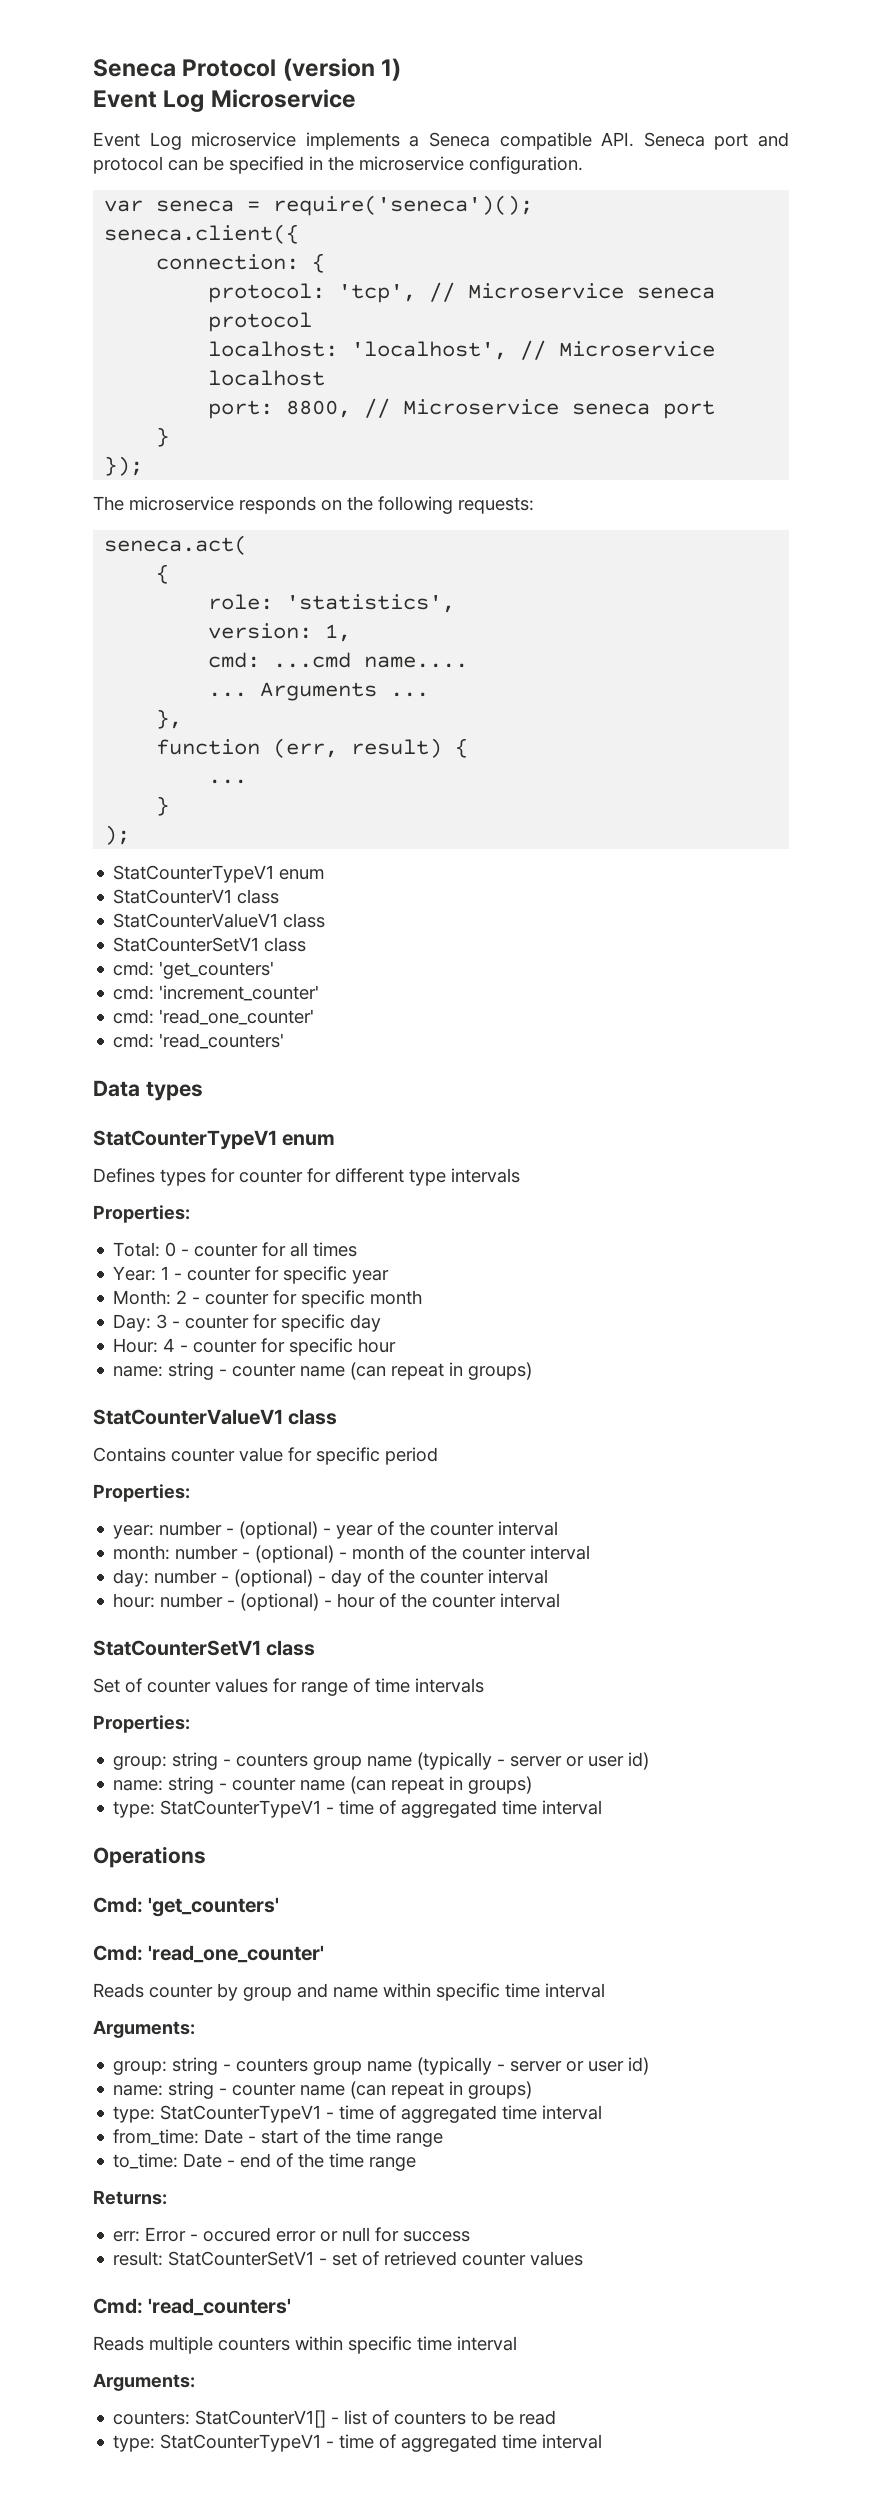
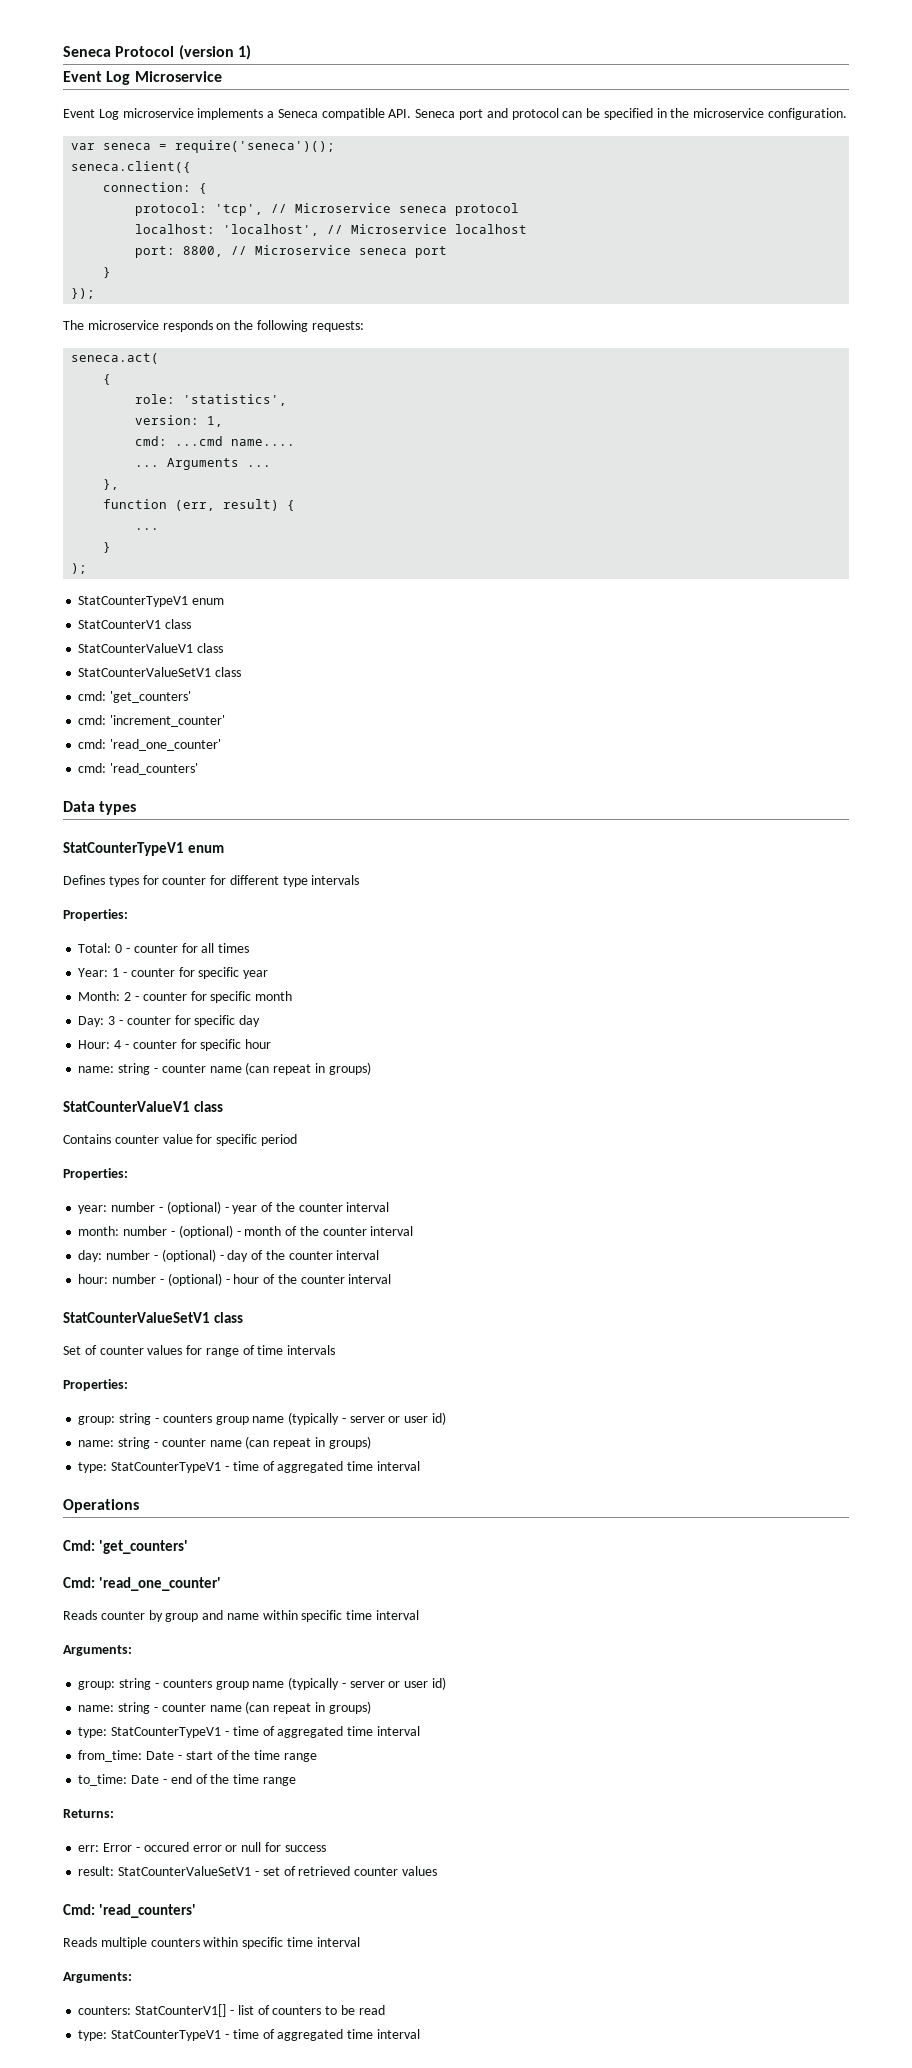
  StatCounterV1 class
  StatCounterValueV1 class
- StatCounterSetV1 class
+ StatCounterValueSetV1 class
  hour: number - (optional) - hour of the counter interval
- StatCounterSetV1 class
+ StatCounterValueSetV1 class
- result: StatCounterSetV1 - set of retrieved counter values
+ result: StatCounterValueSetV1 - set of retrieved counter values

